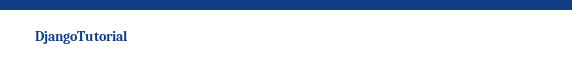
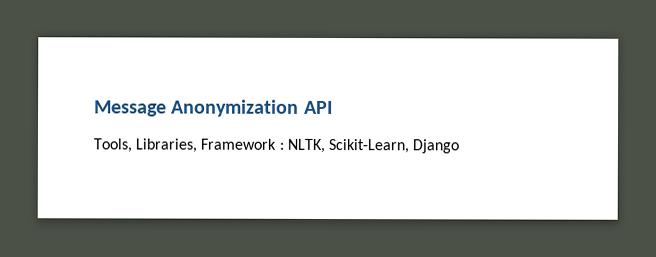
- DjangoTutorial
+ Message Anonymization API
+ Tools, Libraries, Framework : NLTK, Scikit-Learn, Django

